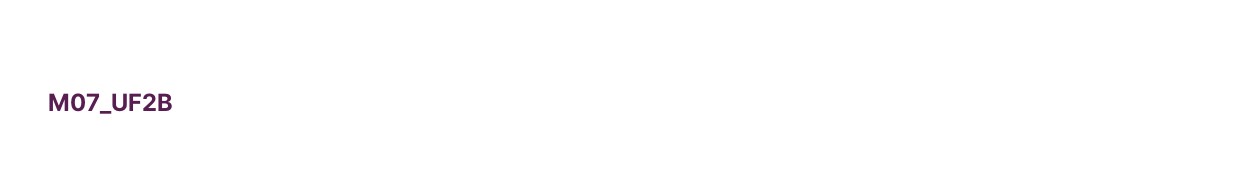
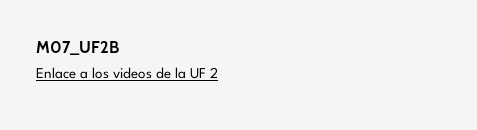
+ Enlace a los videos de la UF 2

